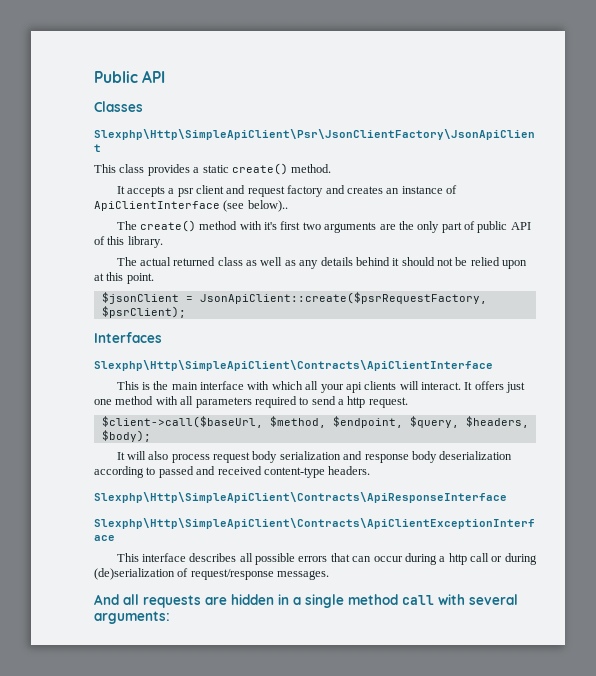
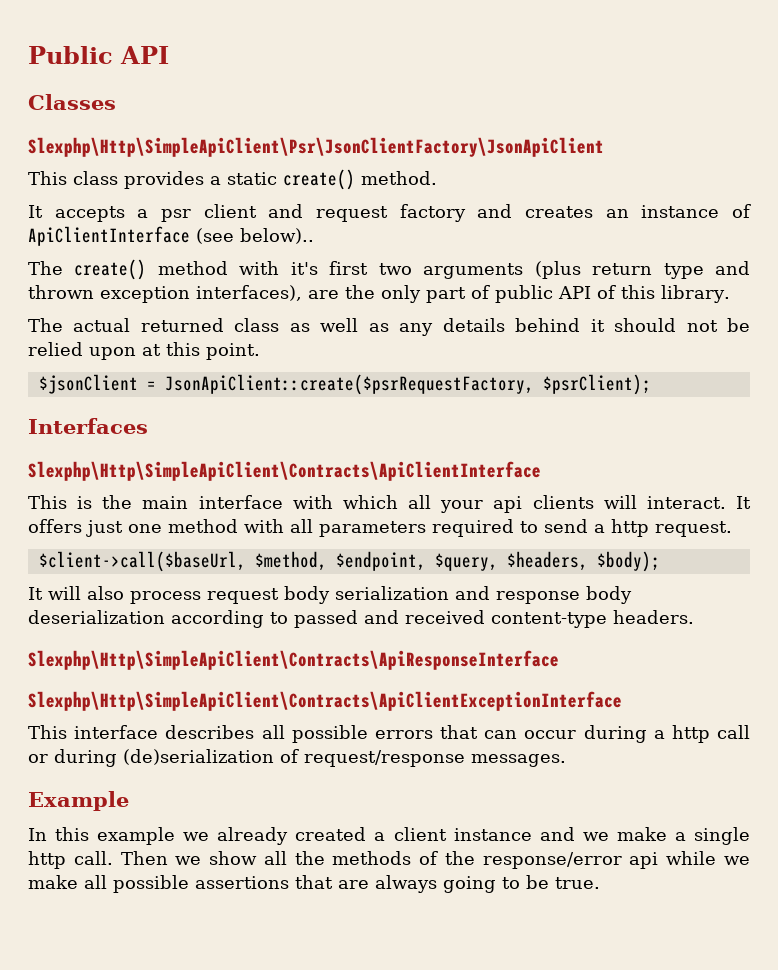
- The create() method with it's first two arguments are the only part of public API of this library.
+ The create() method with it's first two arguments (plus return type and thrown exception interfaces), are the only part of public API of this library.
- And all requests are hidden in a single method call with several arguments:
+ Example
+ In this example we already created a client instance and we make a single http call. Then we show all the methods of the response/error api while we make all possible assertions that are always going to be true.

